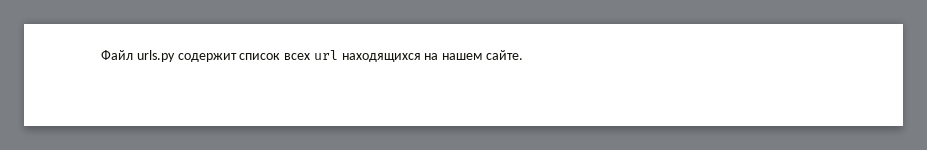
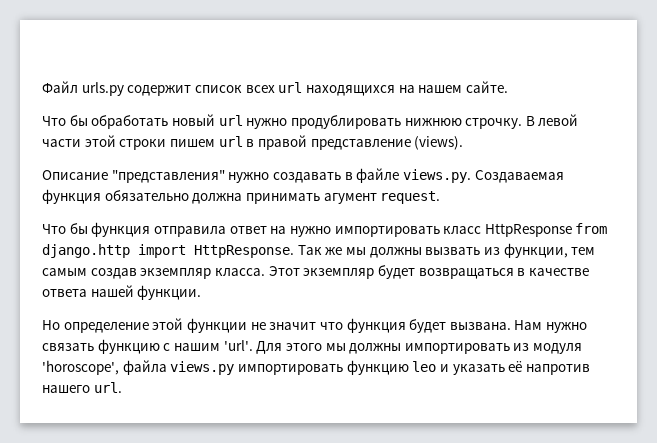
+ Что бы обработать новый url нужно продублировать нижнюю строчку. В левой части этой строки пишем url в правой представление (views).
+ Описание "представления" нужно создавать в файле views.py. Создаваемая функция обязательно должна принимать агумент request.
+ Что бы функция отправила ответ на нужно импортировать класс HttpResponse from django.http import HttpResponse. Так же мы должны вызвать из функции, тем самым создав экземпляр класса. Этот экземпляр будет возвращаться в качестве ответа нашей функции.
+ Но определение этой функции не значит что функция будет вызвана. Нам нужно связать функцию с нашим 'url'. Для этого мы должны импортировать из модуля 'horoscope', файла views.py импортировать функцию leo и указать её напротив нашего url.

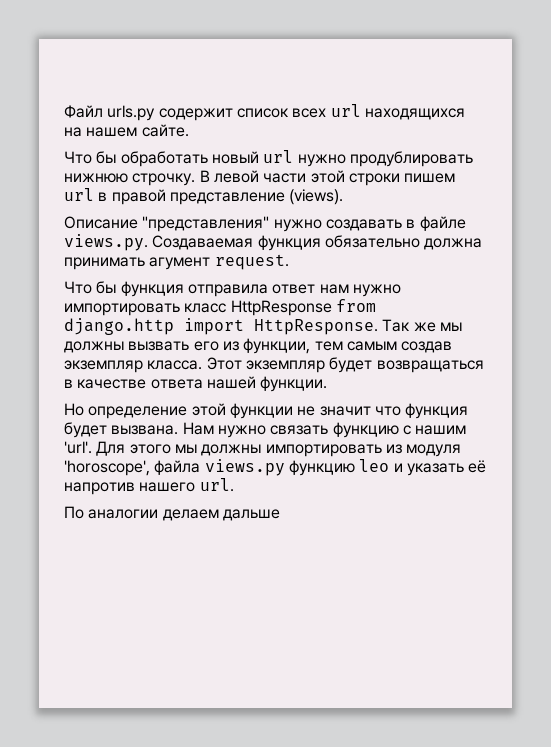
- Что бы функция отправила ответ на нужно импортировать класс HttpResponse from django.http import HttpResponse.
+ Что бы функция отправила ответ нам нужно импортировать класс HttpResponse from django.http import HttpResponse.
- Так же мы должны вызвать из функции, тем самым создав экземпляр класса.
+ Так же мы должны вызвать его из функции, тем самым создав экземпляр класса.
- Для этого мы должны импортировать из модуля 'horoscope', файла views.py импортировать функцию leo и указать её напротив нашего url.
+ Для этого мы должны импортировать из модуля 'horoscope', файла views.py функцию leo и указать её напротив нашего url.
+ По аналогии делаем дальше

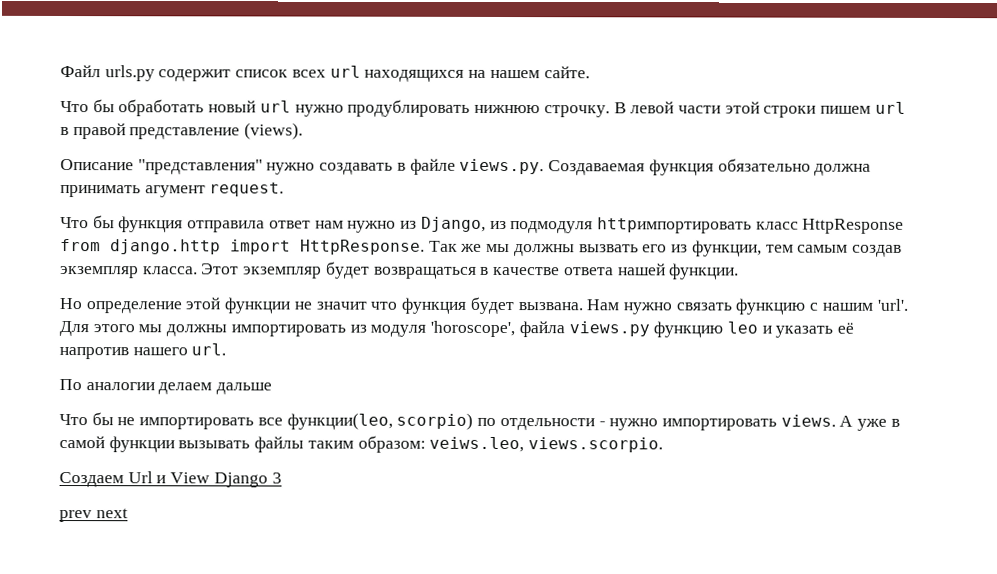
- Что бы функция отправила ответ нам нужно импортировать класс HttpResponse from django.http import HttpResponse.
+ Что бы функция отправила ответ нам нужно из Django, из подмодуля httpимпортировать класс HttpResponse from django.http import HttpResponse.
+ Что бы не импортировать все функции(leo, scorpio) по отдельности - нужно импортировать views. А уже в самой функции вызывать файлы таким образом: veiws.leo, views.scorpio.
+ Создаем Url и View Django 3
+ prev next

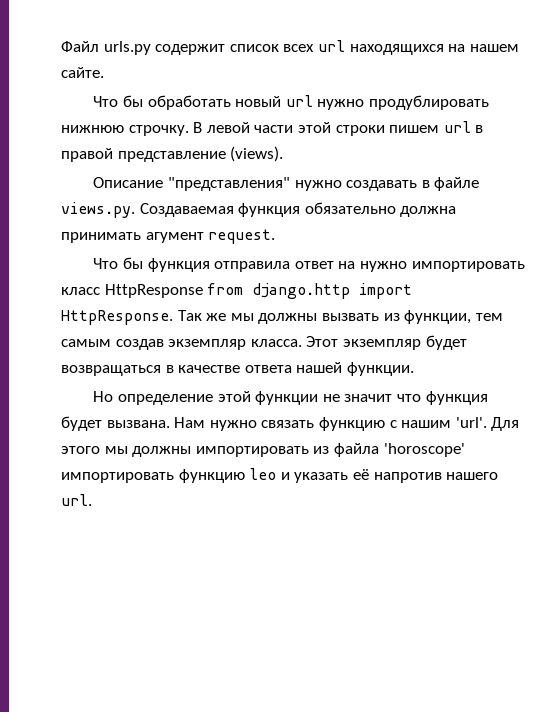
- Что бы функция отправила ответ нам нужно из Django, из подмодуля httpимпортировать класс HttpResponse from django.http import HttpResponse.
+ Что бы функция отправила ответ на нужно импортировать класс HttpResponse from django.http import HttpResponse.
- Так же мы должны вызвать его из функции, тем самым создав экземпляр класса.
+ Так же мы должны вызвать из функции, тем самым создав экземпляр класса.
- Для этого мы должны импортировать из модуля 'horoscope', файла views.py функцию leo и указать её напротив нашего url.
+ Для этого мы должны импортировать из файла 'horoscope' импортировать функцию leo и указать её напротив нашего url.
- По аналогии делаем дальше
- Что бы не импортировать все функции(leo, scorpio) по отдельности - нужно импортировать views. А уже в самой функции вызывать файлы таким образом: veiws.leo, views.scorpio.
- Создаем Url и View Django 3
- prev next

